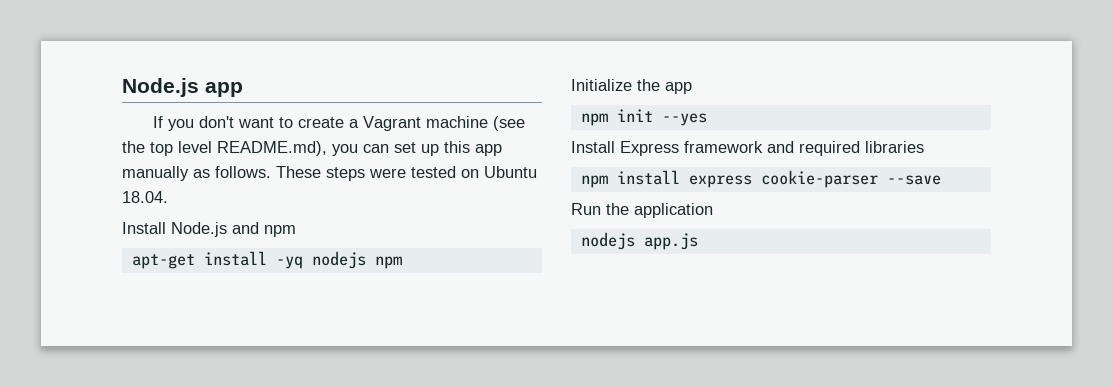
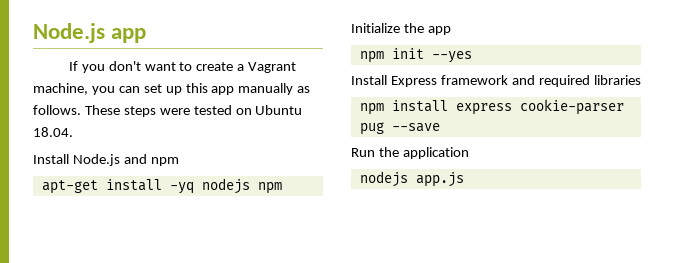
- If you don't want to create a Vagrant machine (see the top level README.md), you can set up this app manually as follows.
+ If you don't want to create a Vagrant machine, you can set up this app manually as follows.
- npm install express cookie-parser --save
+ npm install express cookie-parser pug --save

